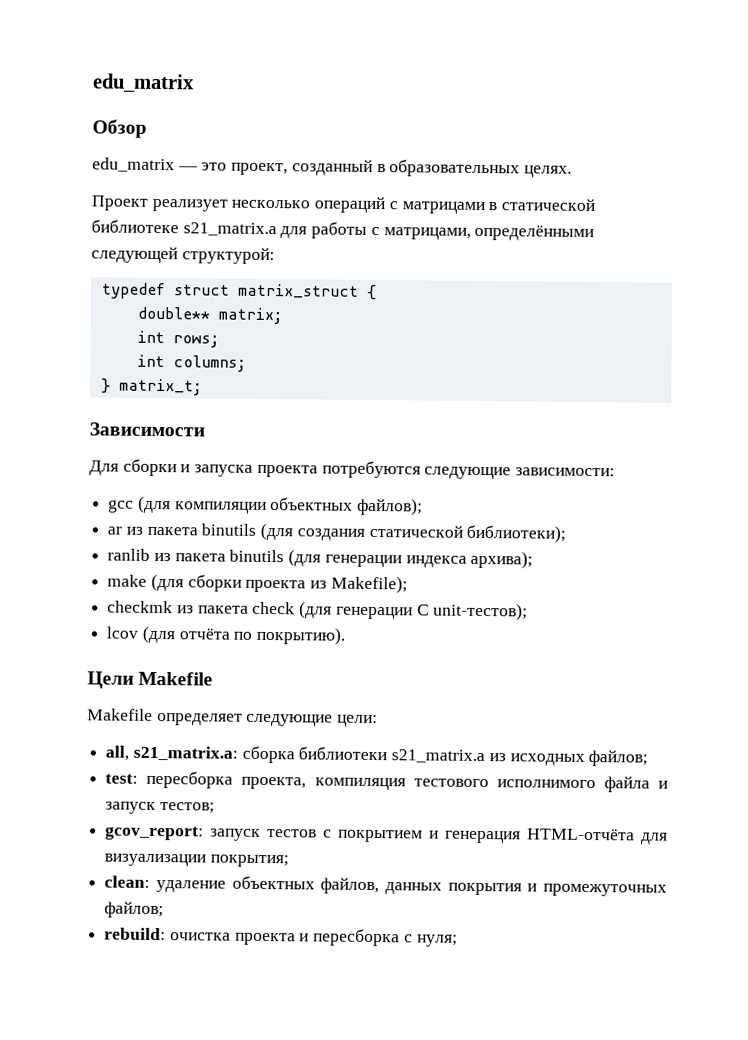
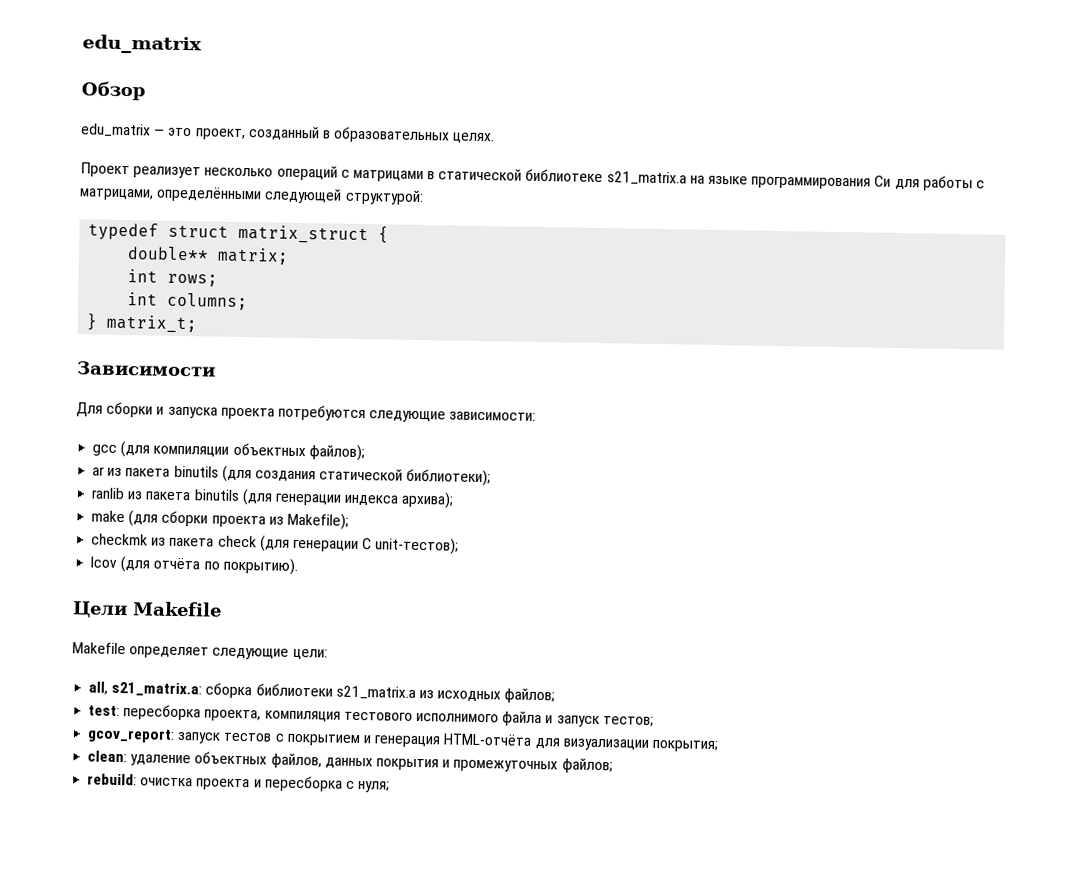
- Проект реализует несколько операций с матрицами в статической библиотеке s21_matrix.a для работы с матрицами, определёнными следующей структурой:
+ Проект реализует несколько операций с матрицами в статической библиотеке s21_matrix.a на языке программирования Си для работы с матрицами, определёнными следующей структурой:

